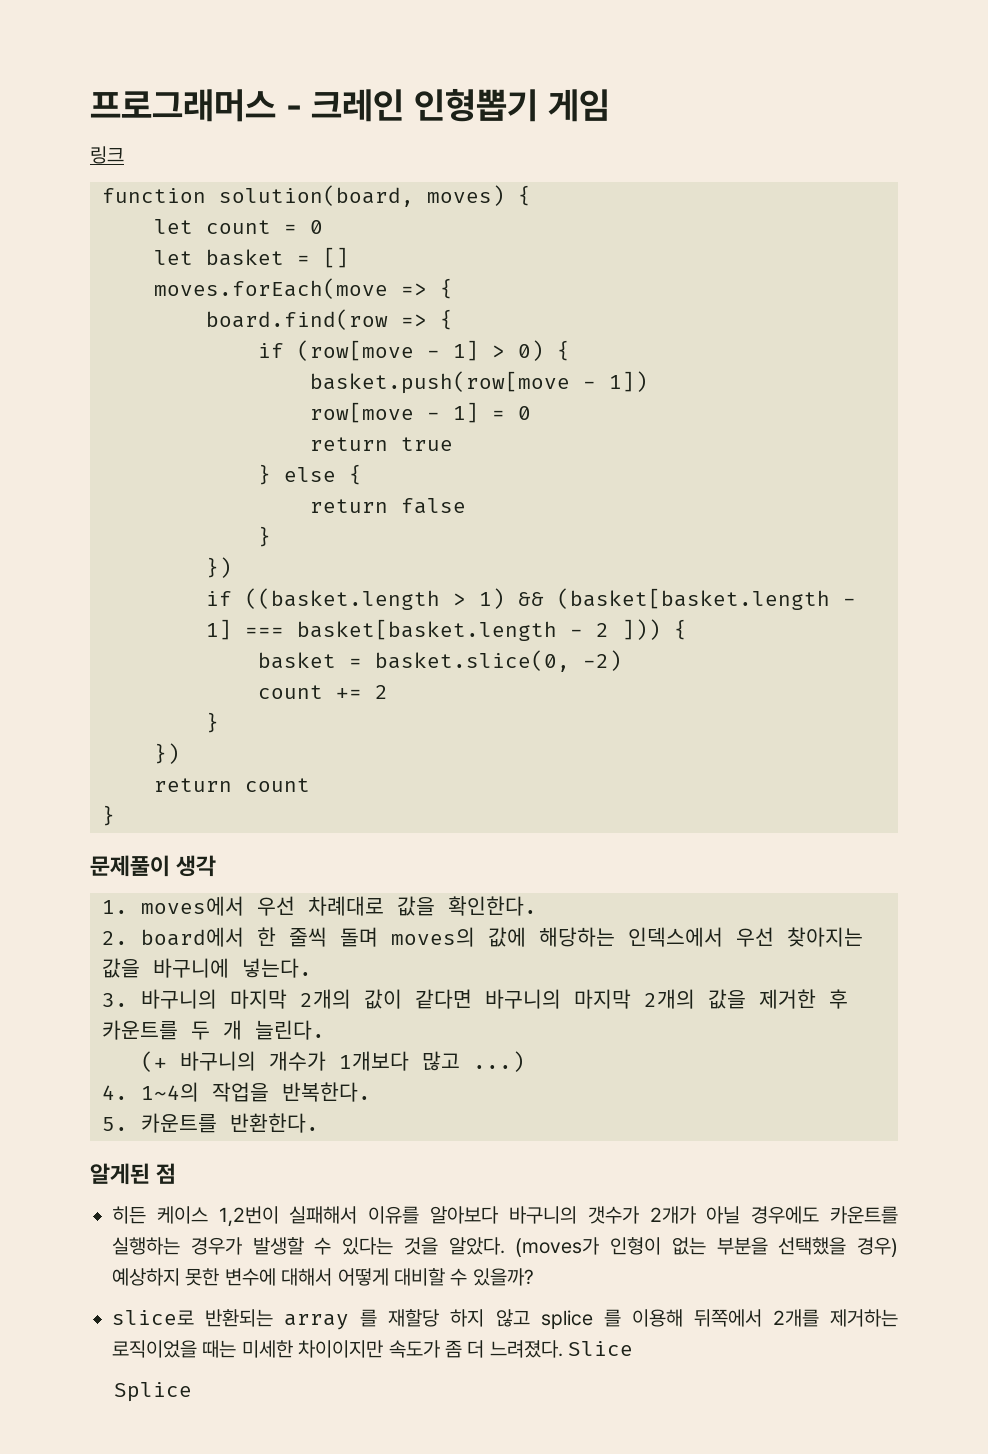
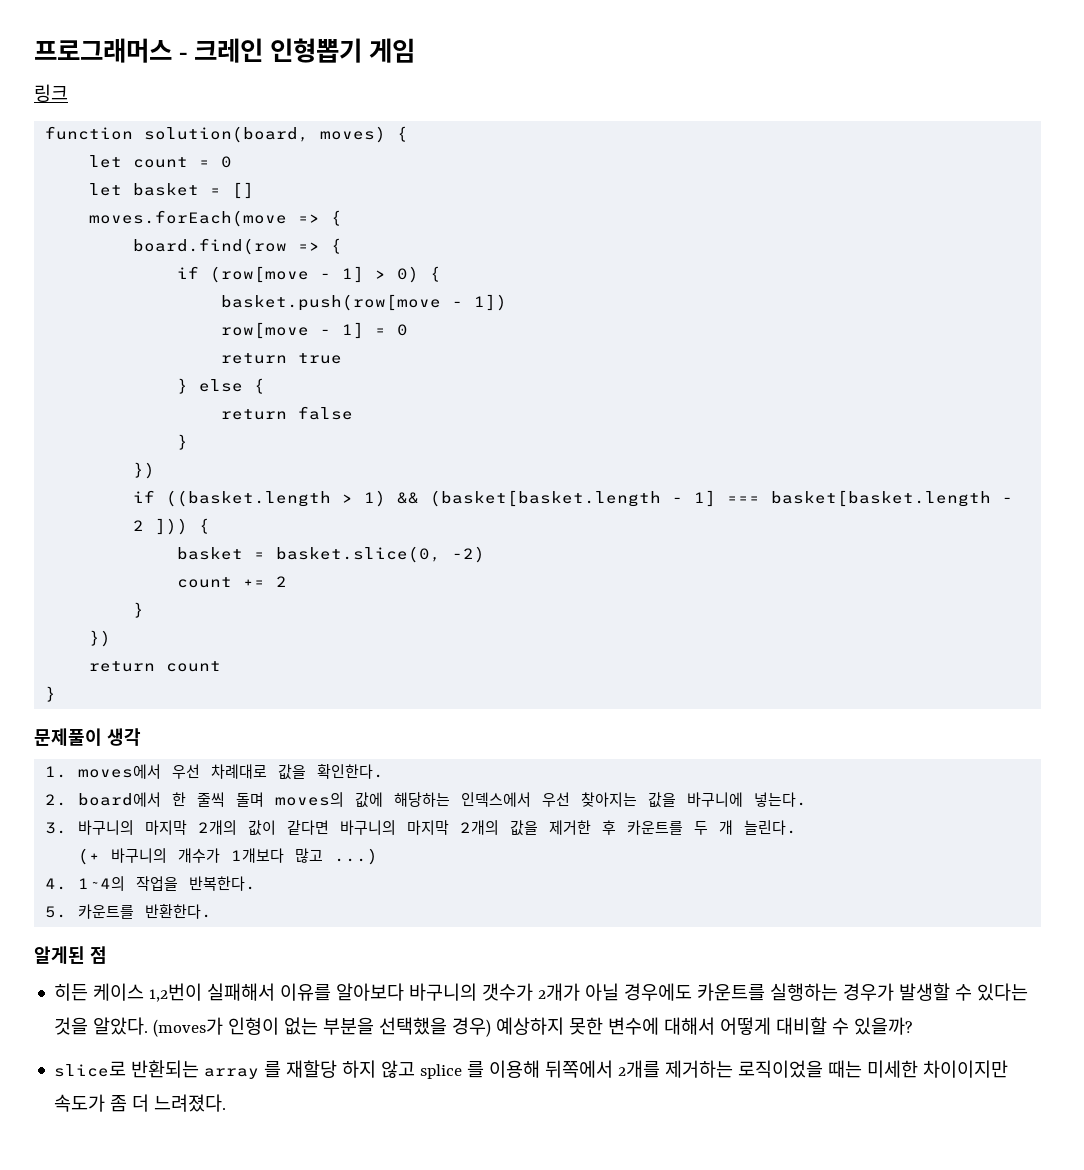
- Slice
- Splice

